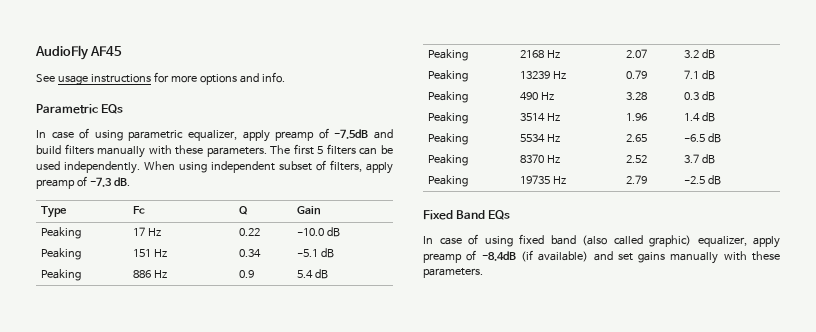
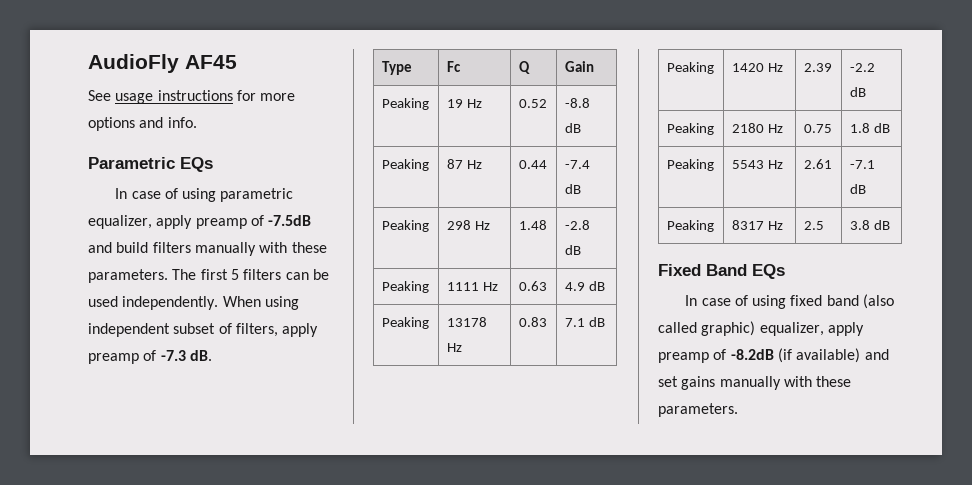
- Peaking | 17 Hz | 0.22 | -10.0 dB
- Peaking | 151 Hz | 0.34 | -5.1 dB
- Peaking | 886 Hz | 0.9 | 5.4 dB
- Peaking | 2168 Hz | 2.07 | 3.2 dB
- Peaking | 13239 Hz | 0.79 | 7.1 dB
+ Peaking | 19 Hz | 0.52 | -8.8 dB
+ Peaking | 87 Hz | 0.44 | -7.4 dB
+ Peaking | 298 Hz | 1.48 | -2.8 dB
+ Peaking | 1111 Hz | 0.63 | 4.9 dB
+ Peaking | 13178 Hz | 0.83 | 7.1 dB
- Peaking | 490 Hz | 3.28 | 0.3 dB
- Peaking | 3514 Hz | 1.96 | 1.4 dB
- Peaking | 5534 Hz | 2.65 | -6.5 dB
- Peaking | 8370 Hz | 2.52 | 3.7 dB
- Peaking | 19735 Hz | 2.79 | -2.5 dB
+ Peaking | 1420 Hz | 2.39 | -2.2 dB
+ Peaking | 2180 Hz | 0.75 | 1.8 dB
+ Peaking | 5543 Hz | 2.61 | -7.1 dB
+ Peaking | 8317 Hz | 2.5 | 3.8 dB
- In case of using fixed band (also called graphic) equalizer, apply preamp of -8.4dB (if available) and set gains manually with these parameters.
+ In case of using fixed band (also called graphic) equalizer, apply preamp of -8.2dB (if available) and set gains manually with these parameters.

